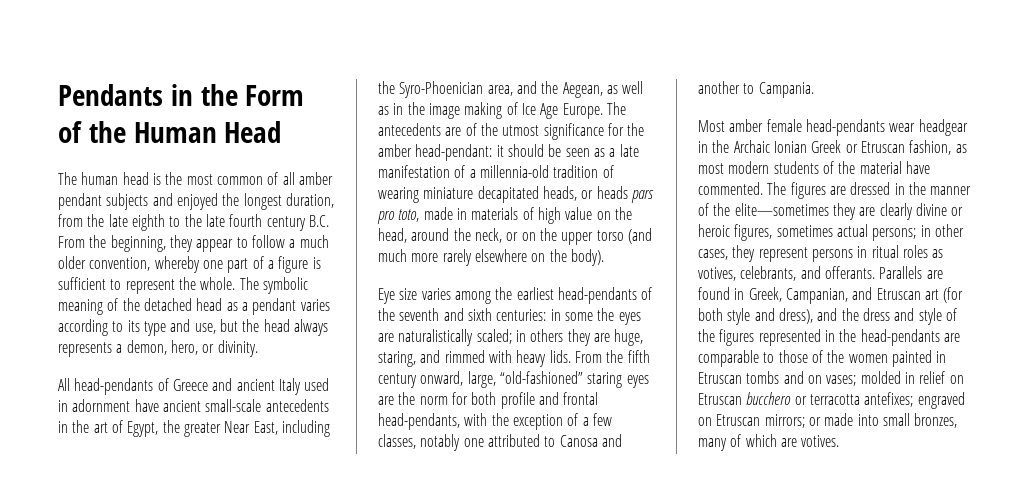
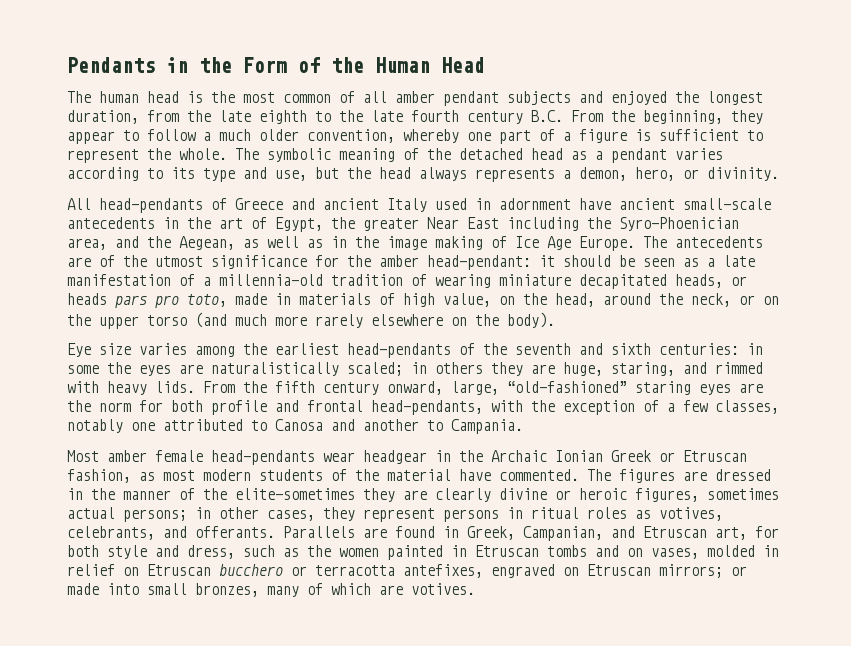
- All head-pendants of Greece and ancient Italy used in adornment have ancient small-scale antecedents in the art of Egypt, the greater Near East, including the Syro-Phoenician area, and the Aegean, as well as in the image making of Ice Age Europe.
+ All head-pendants of Greece and ancient Italy used in adornment have ancient small-scale antecedents in the art of Egypt, the greater Near East including the Syro-Phoenician area, and the Aegean, as well as in the image making of Ice Age Europe.
- The antecedents are of the utmost significance for the amber head-pendant: it should be seen as a late manifestation of a millennia-old tradition of wearing miniature decapitated heads, or heads pars pro toto, made in materials of high value on the head, around the neck, or on the upper torso (and much more rarely elsewhere on the body).
+ The antecedents are of the utmost significance for the amber head-pendant: it should be seen as a late manifestation of a millennia-old tradition of wearing miniature decapitated heads, or heads pars pro toto, made in materials of high value, on the head, around the neck, or on the upper torso (and much more rarely elsewhere on the body).
- Parallels are found in Greek, Campanian, and Etruscan art (for both style and dress), and the dress and style of the figures represented in the head-pendants are comparable to those of the women painted in Etruscan tombs and on vases; molded in relief on Etruscan bucchero or terracotta antefixes; engraved on Etruscan mirrors; or made into small bronzes, many of which are votives.
+ Parallels are found in Greek, Campanian, and Etruscan art, for both style and dress, such as the women painted in Etruscan tombs and on vases, molded in relief on Etruscan bucchero or terracotta antefixes, engraved on Etruscan mirrors; or made into small bronzes, many of which are votives.

